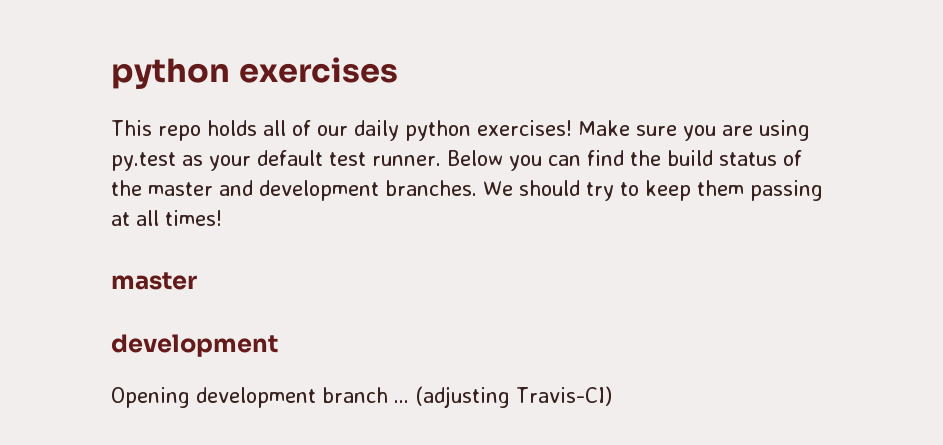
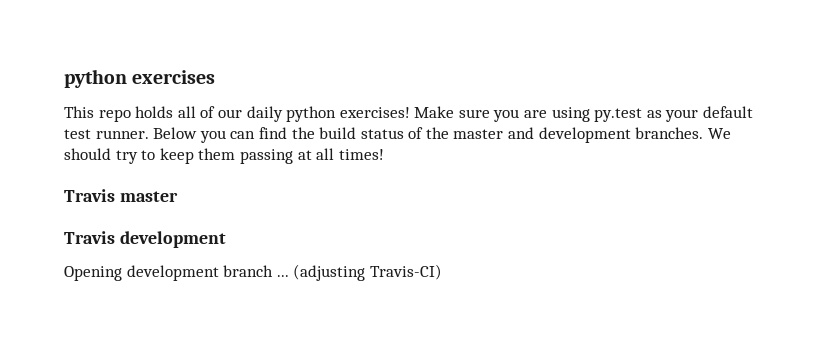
  We should try to keep them passing at all times!
- master
- development
+ Travis master
+ Travis development

